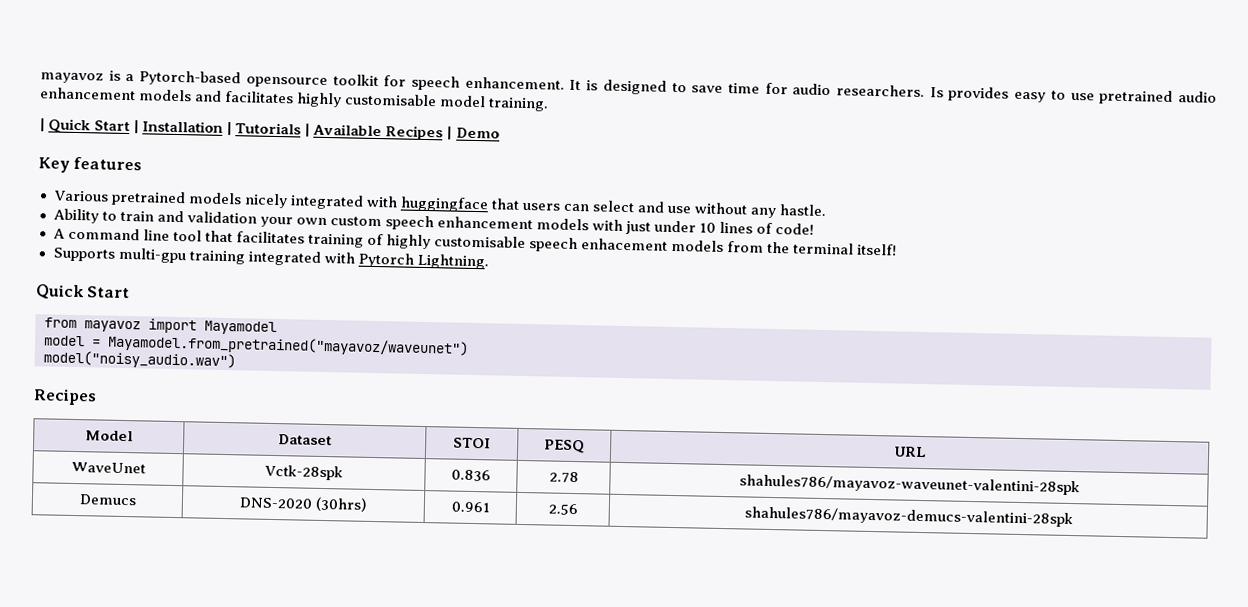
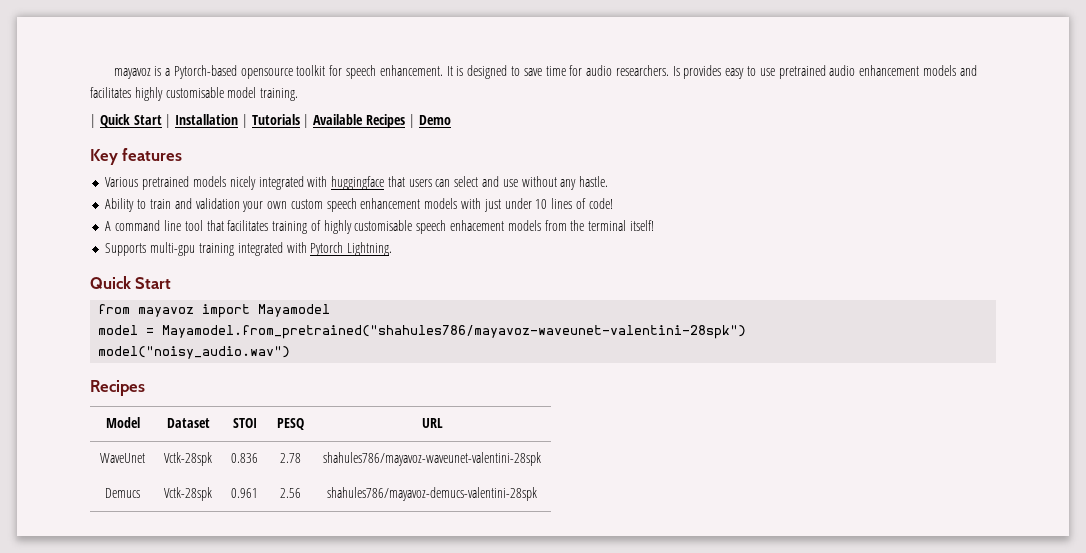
- model = Mayamodel.from_pretrained("mayavoz/waveunet")
+ model = Mayamodel.from_pretrained("shahules786/mayavoz-waveunet-valentini-28spk")
- Demucs | DNS-2020 (30hrs) | 0.961 | 2.56 | shahules786/mayavoz-demucs-valentini-28spk
+ Demucs | Vctk-28spk | 0.961 | 2.56 | shahules786/mayavoz-demucs-valentini-28spk

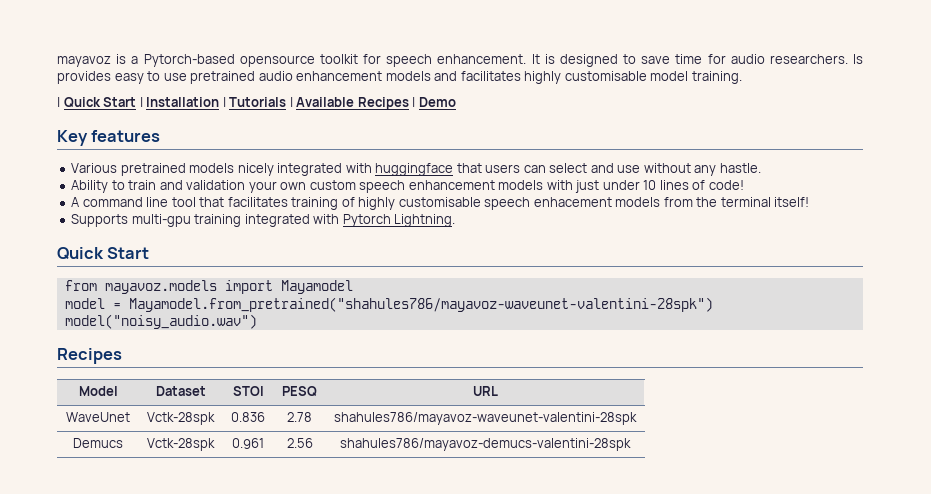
- from mayavoz import Mayamodel
+ from mayavoz.models import Mayamodel

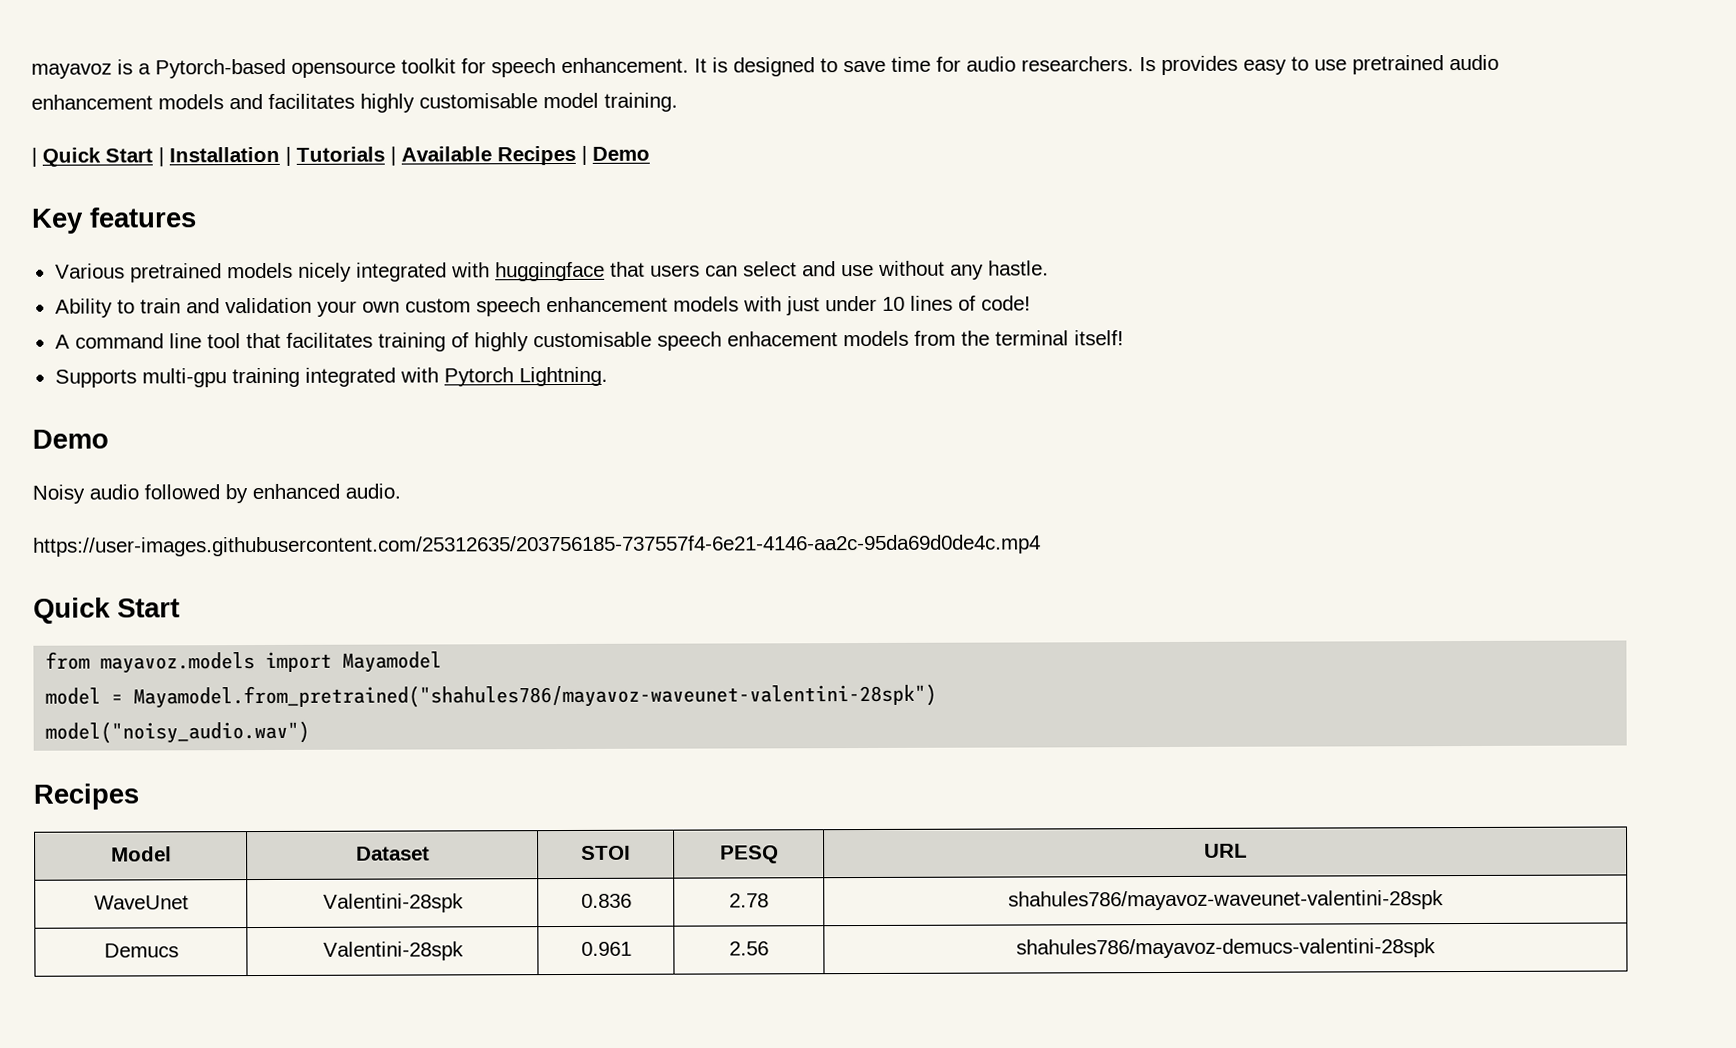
  Supports multi-gpu training integrated with Pytorch Lightning.
+ Demo
+ Noisy audio followed by enhanced audio.
+ https://user-images.githubusercontent.com/25312635/203756185-737557f4-6e21-4146-aa2c-95da69d0de4c.mp4
- WaveUnet | Vctk-28spk | 0.836 | 2.78 | shahules786/mayavoz-waveunet-valentini-28spk
+ WaveUnet | Valentini-28spk | 0.836 | 2.78 | shahules786/mayavoz-waveunet-valentini-28spk
- Demucs | Vctk-28spk | 0.961 | 2.56 | shahules786/mayavoz-demucs-valentini-28spk
+ Demucs | Valentini-28spk | 0.961 | 2.56 | shahules786/mayavoz-demucs-valentini-28spk

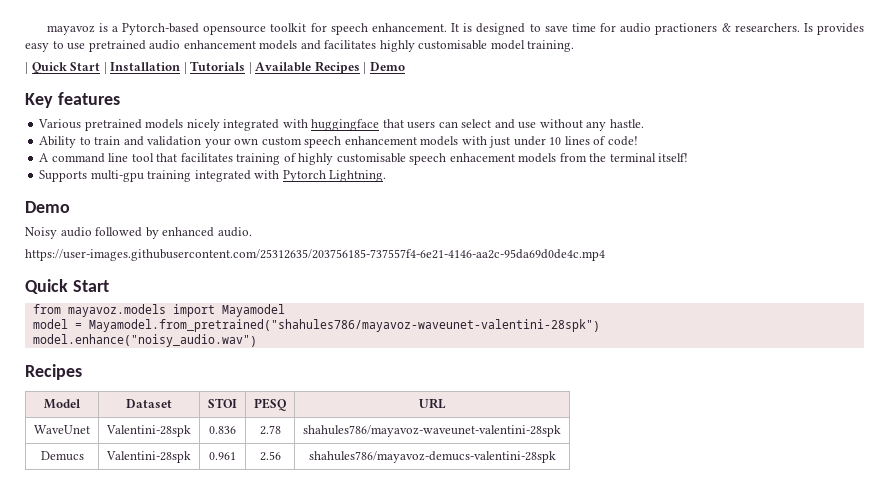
- It is designed to save time for audio researchers.
+ It is designed to save time for audio practioners & researchers.
- model("noisy_audio.wav")
+ model.enhance("noisy_audio.wav")

